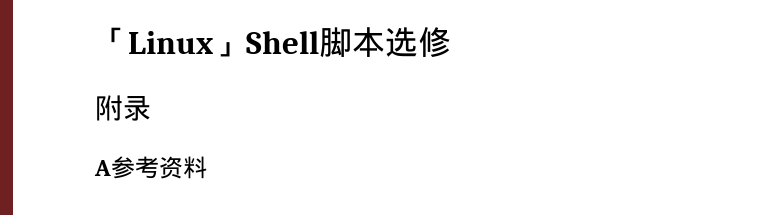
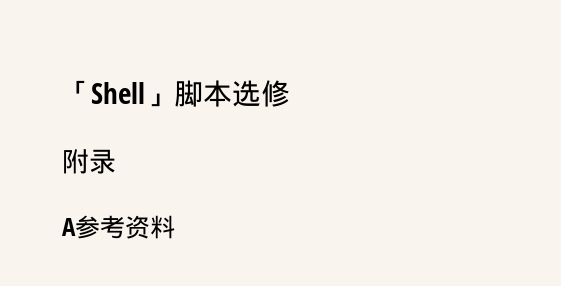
- 「Linux」Shell脚本选修
+ 「Shell」脚本选修

